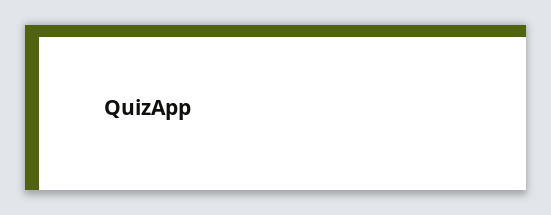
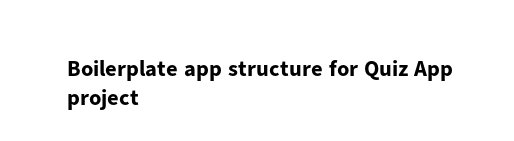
- QuizApp
+ Boilerplate app structure for Quiz App project

